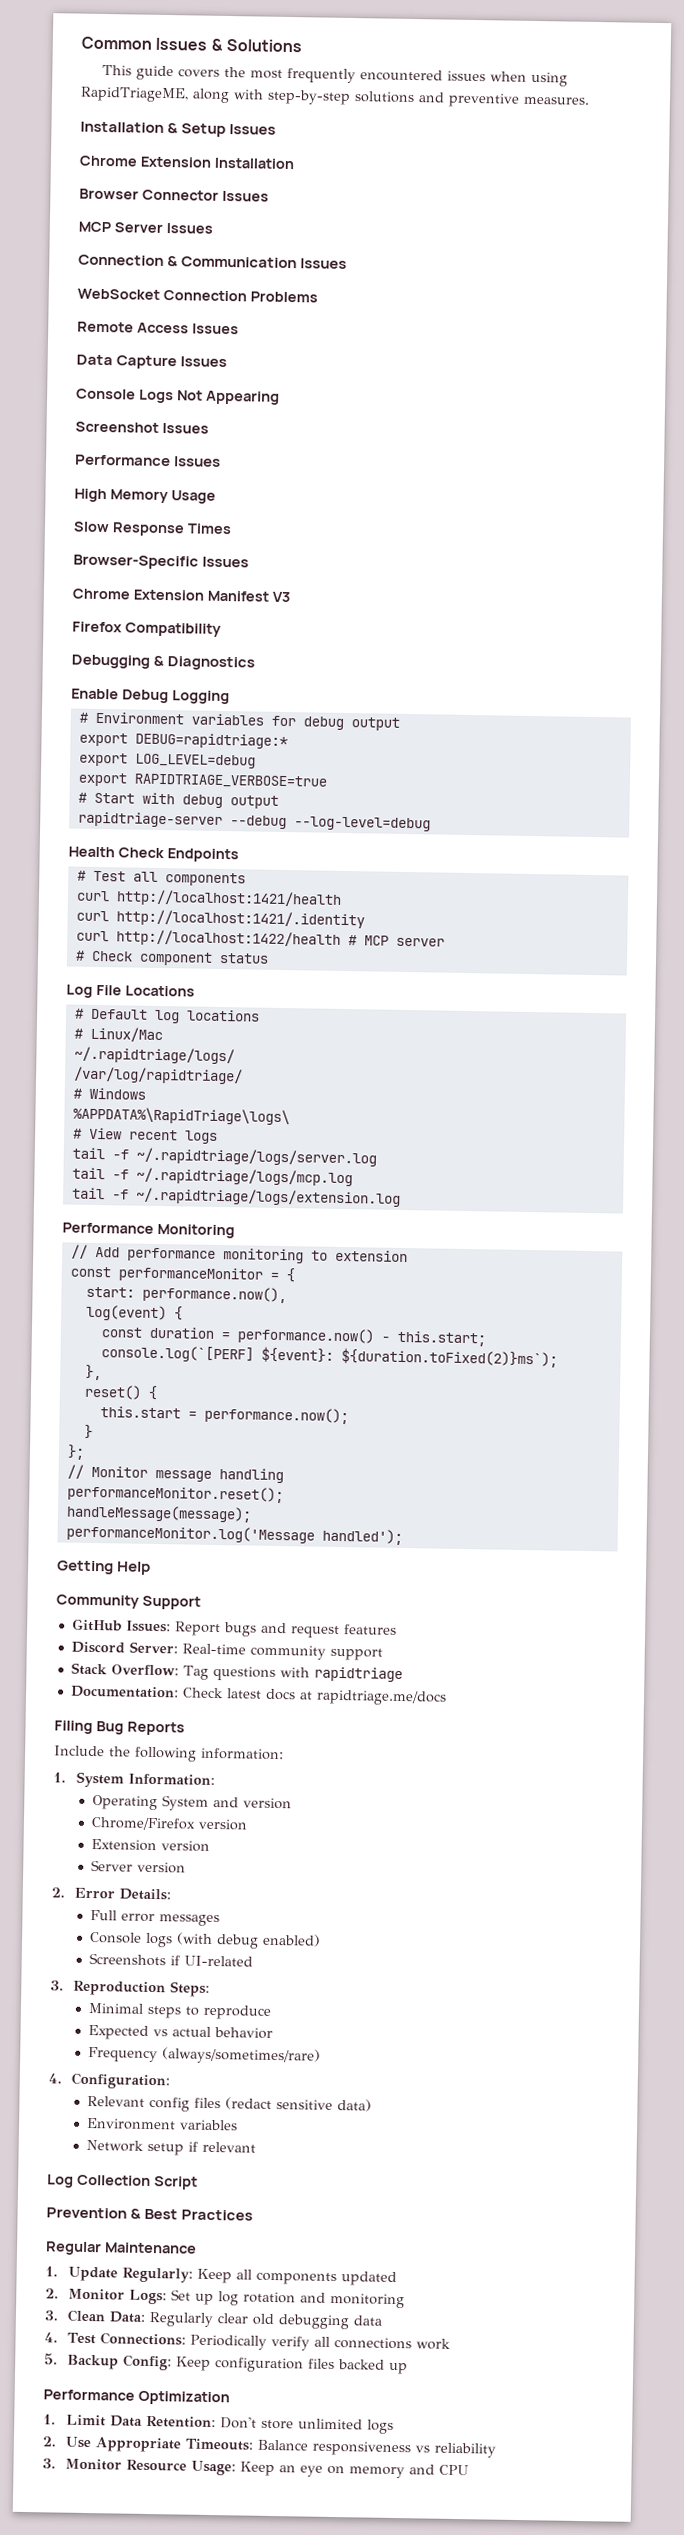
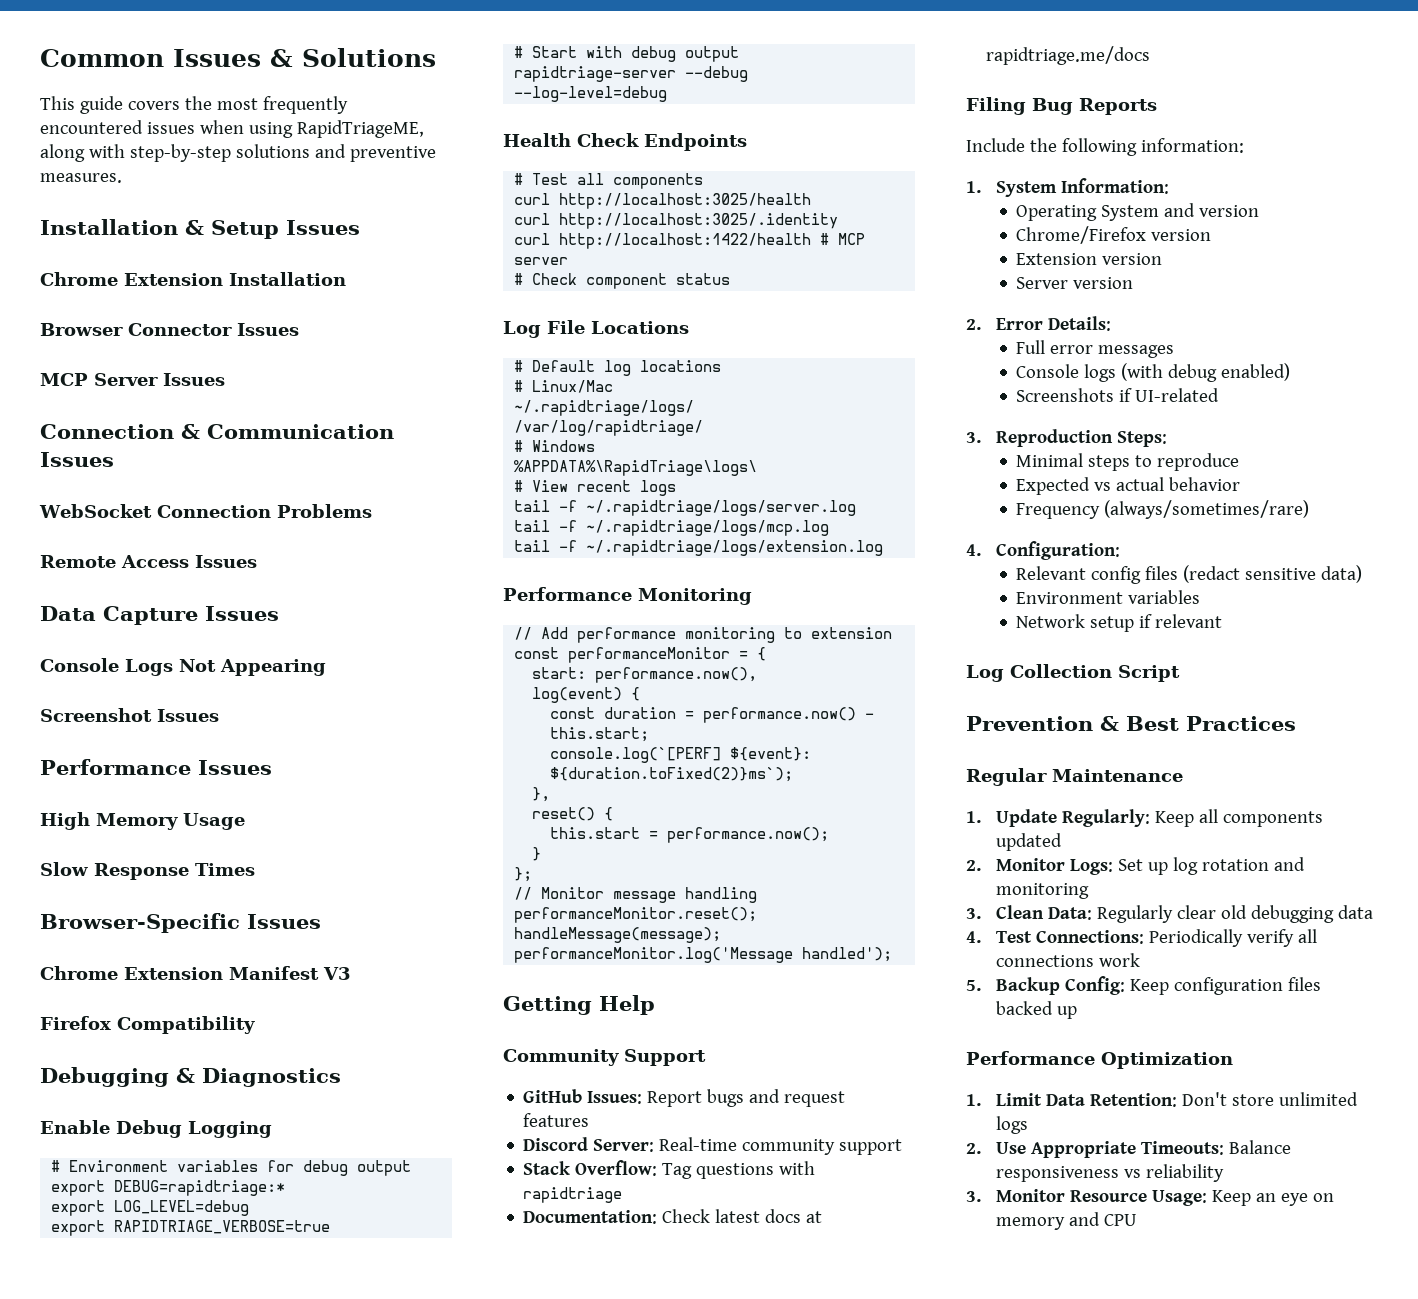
- curl http://localhost:1421/health
- curl http://localhost:1421/.identity
+ curl http://localhost:3025/health
+ curl http://localhost:3025/.identity

